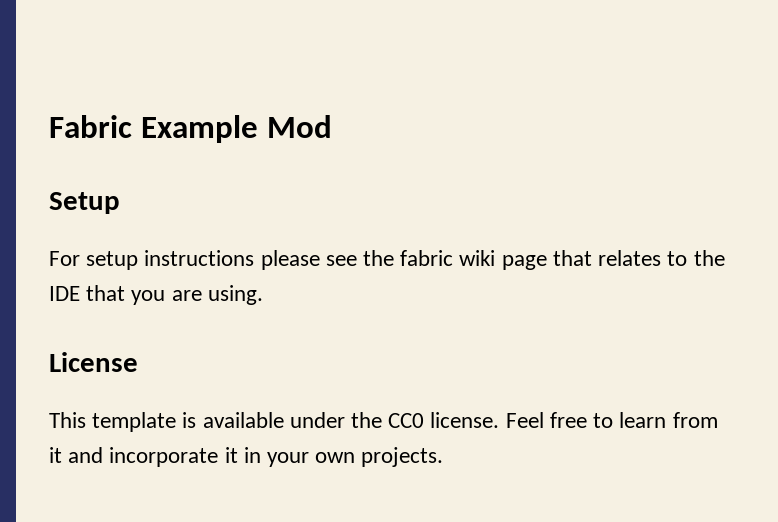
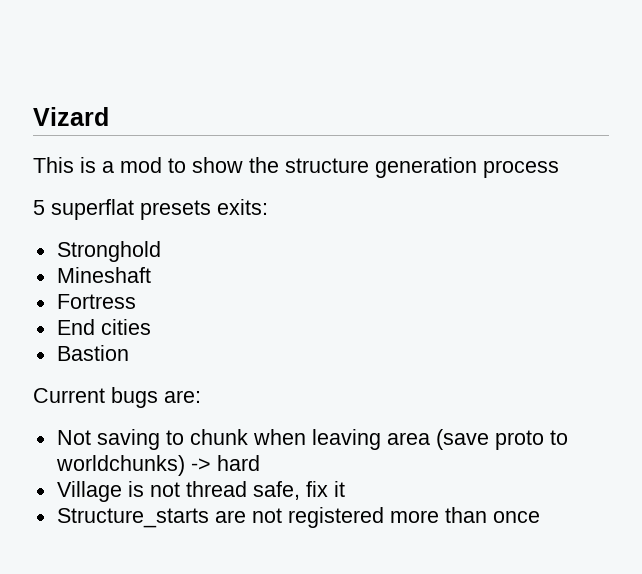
- Fabric Example Mod
- Setup
- For setup instructions please see the fabric wiki page that relates to the IDE that you are using.
- License
- This template is available under the CC0 license. Feel free to learn from it and incorporate it in your own projects.
+ Vizard
+ This is a mod to show the structure generation process
+ 5 superflat presets exits:
+ Stronghold
+ Mineshaft
+ Fortress
+ End cities
+ Bastion
+ Current bugs are:
+ Not saving to chunk when leaving area (save proto to worldchunks) -> hard
+ Village is not thread safe, fix it
+ Structure_starts are not registered more than once

